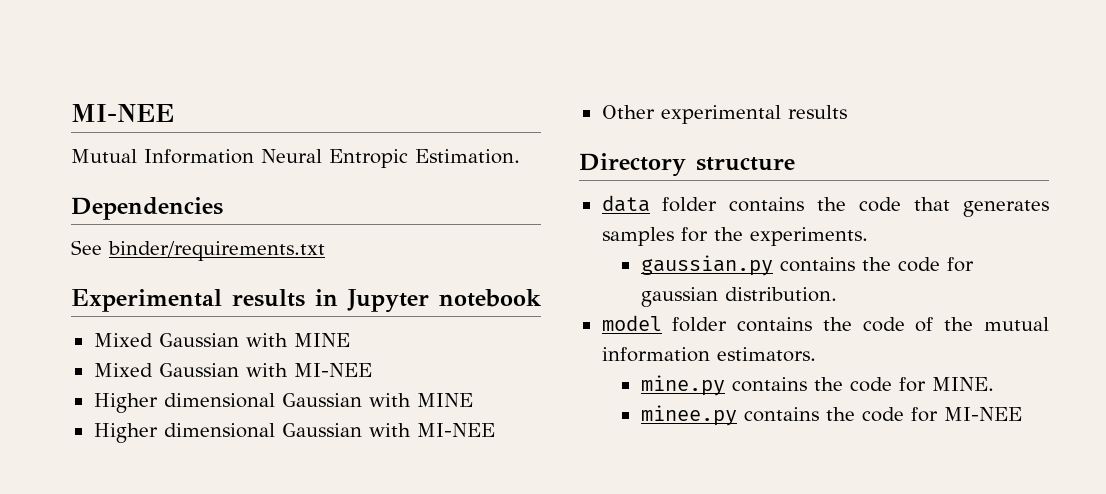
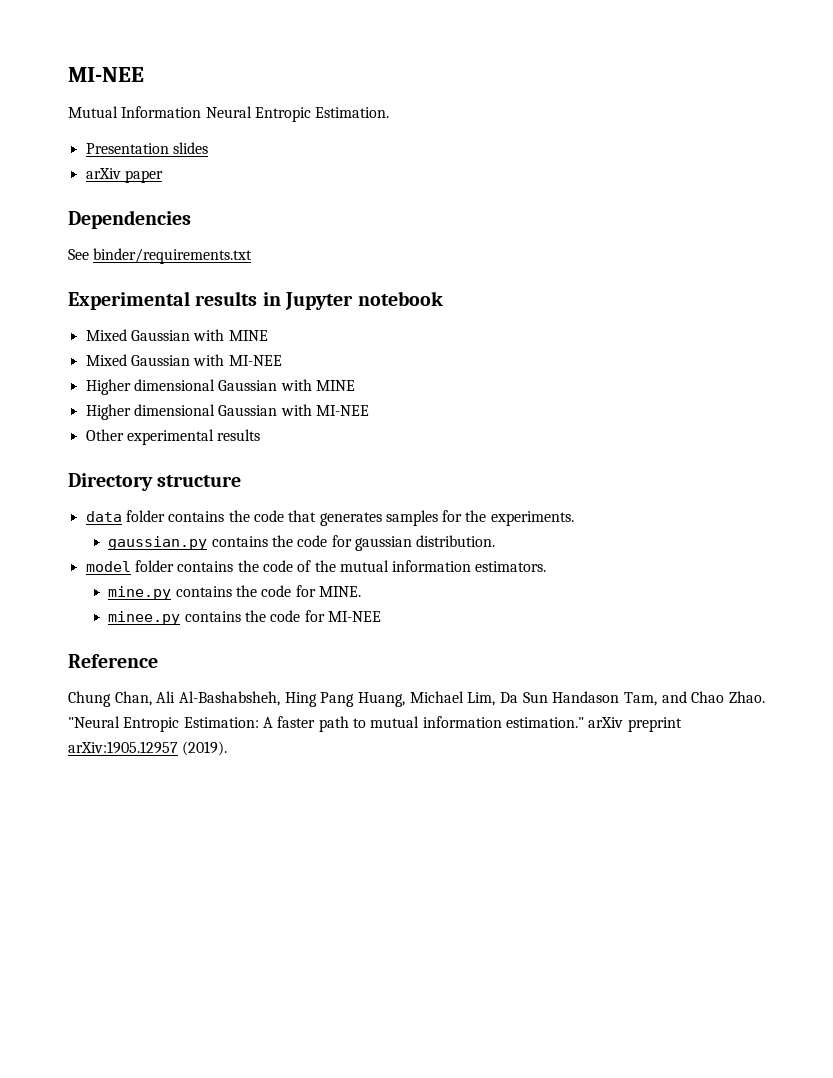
+ Presentation slides
+ arXiv paper
+ Reference
+ Chung Chan, Ali Al-Bashabsheh, Hing Pang Huang, Michael Lim, Da Sun Handason Tam, and Chao Zhao. "Neural Entropic Estimation: A faster path to mutual information estimation." arXiv preprint arXiv:1905.12957 (2019).

